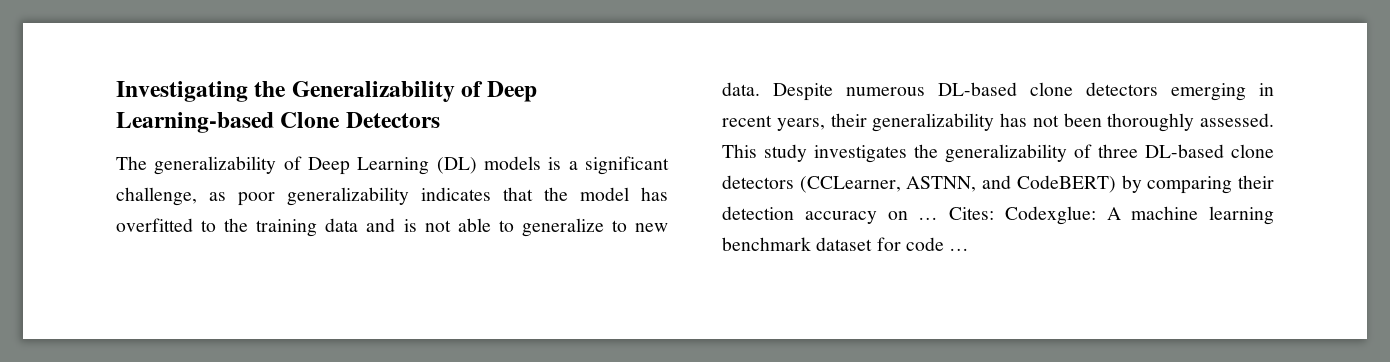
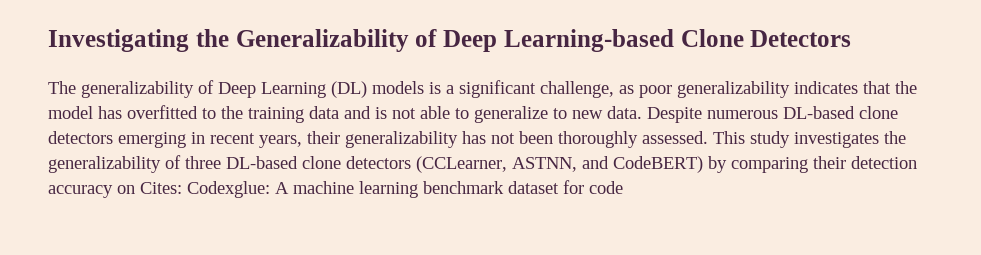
- This study investigates the generalizability of three DL-based clone detectors (CCLearner, ASTNN, and CodeBERT) by comparing their detection accuracy on … Cites: Codexglue: A machine learning benchmark dataset for code …
+ This study investigates the generalizability of three DL-based clone detectors (CCLearner, ASTNN, and CodeBERT) by comparing their detection accuracy on Cites: Codexglue: A machine learning benchmark dataset for code

